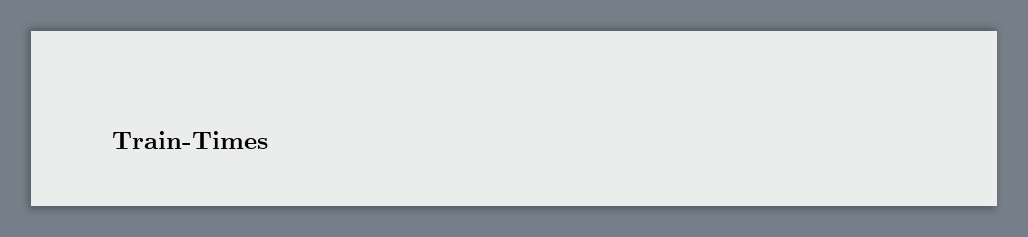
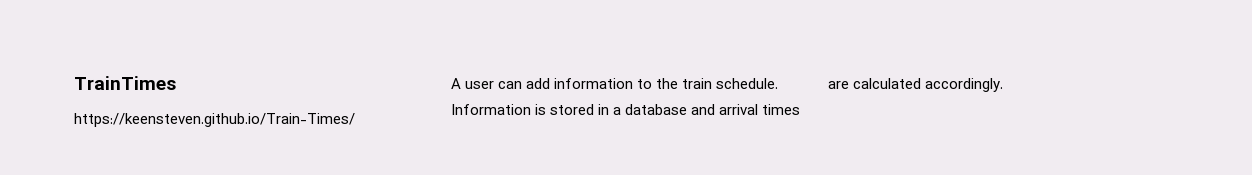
- Train-Times
+ TrainTimes
+ https://keensteven.github.io/Train-Times/
+ A user can add information to the train schedule. Information is stored in a database and arrival times are calculated accordingly.

